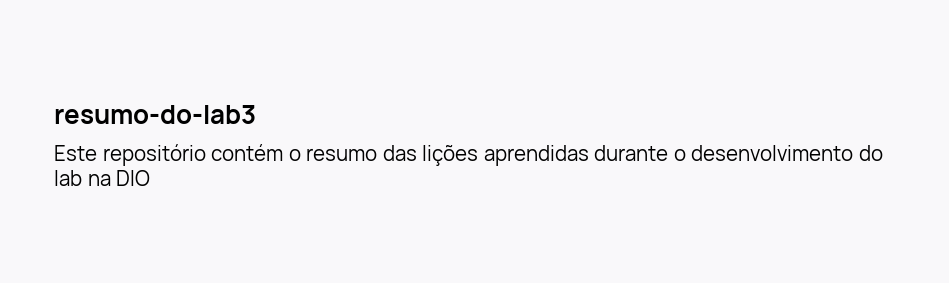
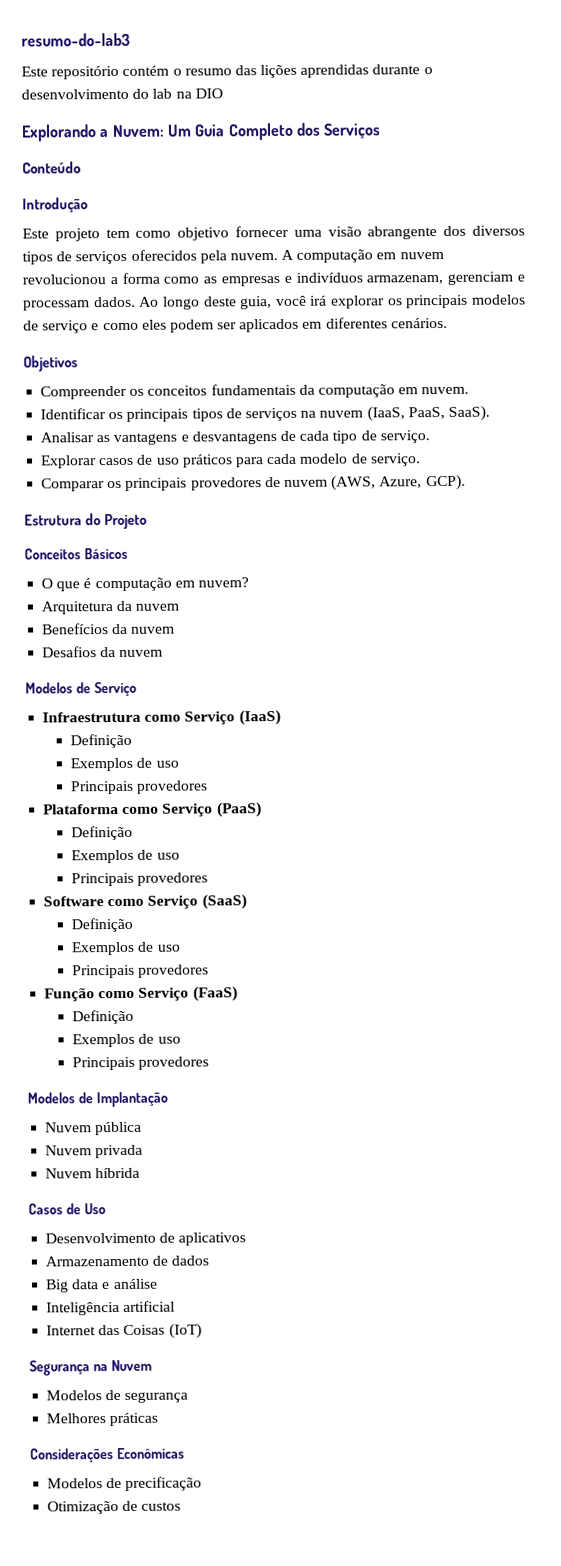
+ Explorando a Nuvem: Um Guia Completo dos Serviços
+ Conteúdo
+ Introdução
+ Este projeto tem como objetivo fornecer uma visão abrangente dos diversos tipos de serviços oferecidos pela nuvem. A computação em nuvem revolucionou a forma como as empresas e indivíduos armazenam, gerenciam e processam dados. Ao longo deste guia, você irá explorar os principais modelos de serviço e como eles podem ser aplicados em diferentes cenários.
+ Objetivos
+ Compreender os conceitos fundamentais da computação em nuvem.
+ Identificar os principais tipos de serviços na nuvem (IaaS, PaaS, SaaS).
+ Analisar as vantagens e desvantagens de cada tipo de serviço.
+ Explorar casos de uso práticos para cada modelo de serviço.
+ Comparar os principais provedores de nuvem (AWS, Azure, GCP).
+ Estrutura do Projeto
+ Conceitos Básicos
+ O que é computação em nuvem?
+ Arquitetura da nuvem
+ Benefícios da nuvem
+ Desafios da nuvem
+ Modelos de Serviço
+ Infraestrutura como Serviço (IaaS)
+ Definição
+ Exemplos de uso
+ Principais provedores
+ Plataforma como Serviço (PaaS)
+ Definição
+ Exemplos de uso
+ Principais provedores
+ Software como Serviço (SaaS)
+ Definição
+ Exemplos de uso
+ Principais provedores
+ Função como Serviço (FaaS)
+ Definição
+ Exemplos de uso
+ Principais provedores
+ Modelos de Implantação
+ Nuvem pública
+ Nuvem privada
+ Nuvem híbrida
+ Casos de Uso
+ Desenvolvimento de aplicativos
+ Armazenamento de dados
+ Big data e análise
+ Inteligência artificial
+ Internet das Coisas (IoT)
+ Segurança na Nuvem
+ Modelos de segurança
+ Melhores práticas
+ Considerações Econômicas
+ Modelos de precificação
+ Otimização de custos

